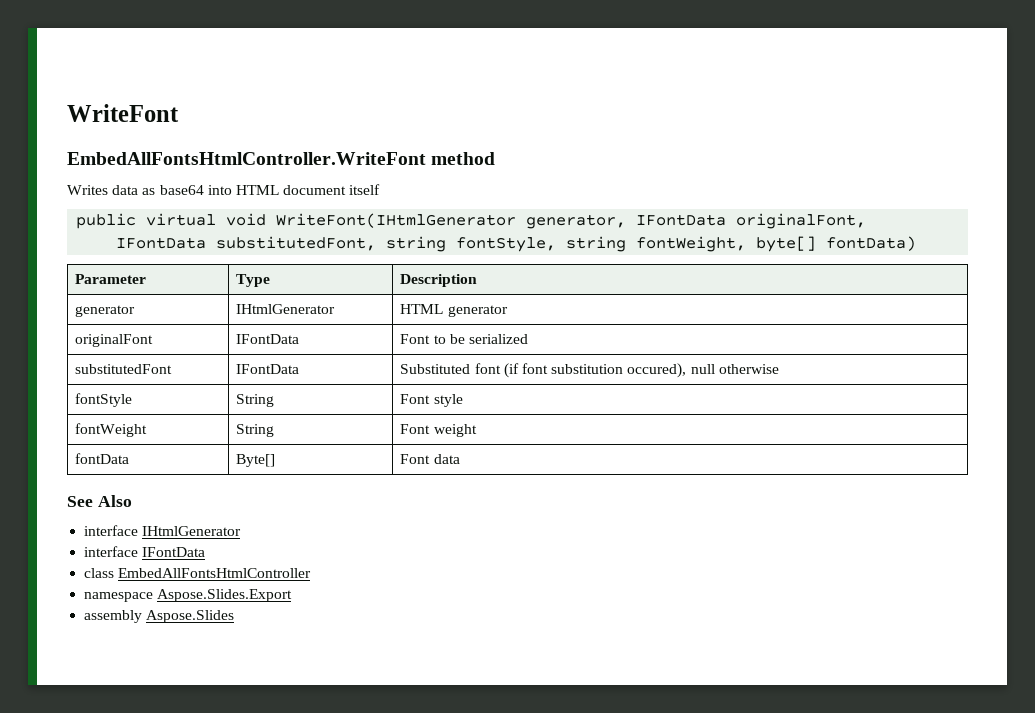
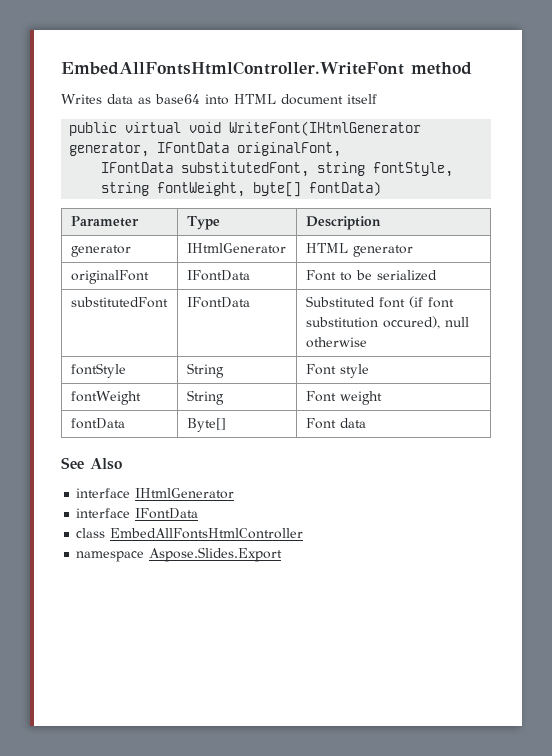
- WriteFont
- assembly Aspose.Slides

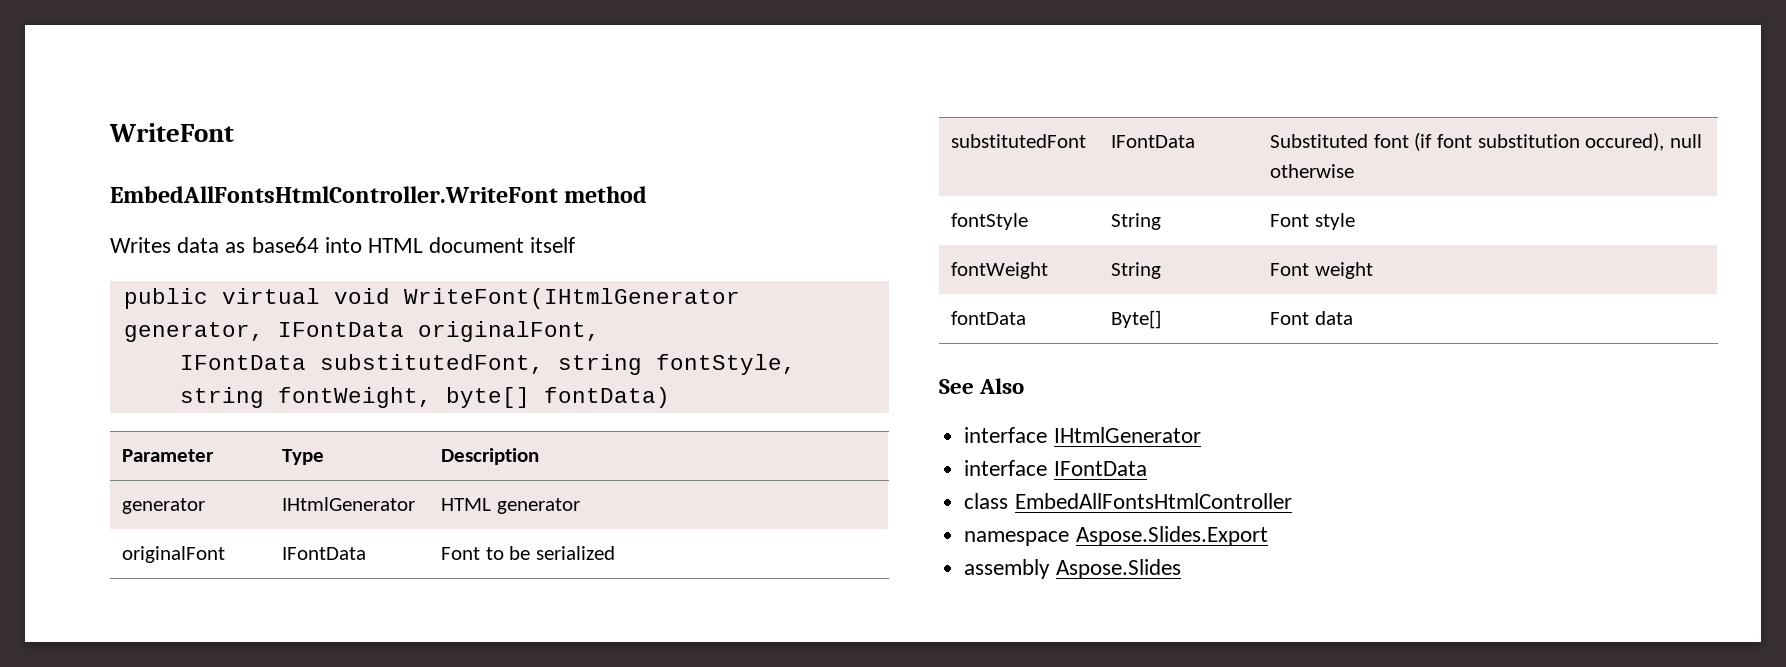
+ WriteFont
+ assembly Aspose.Slides

